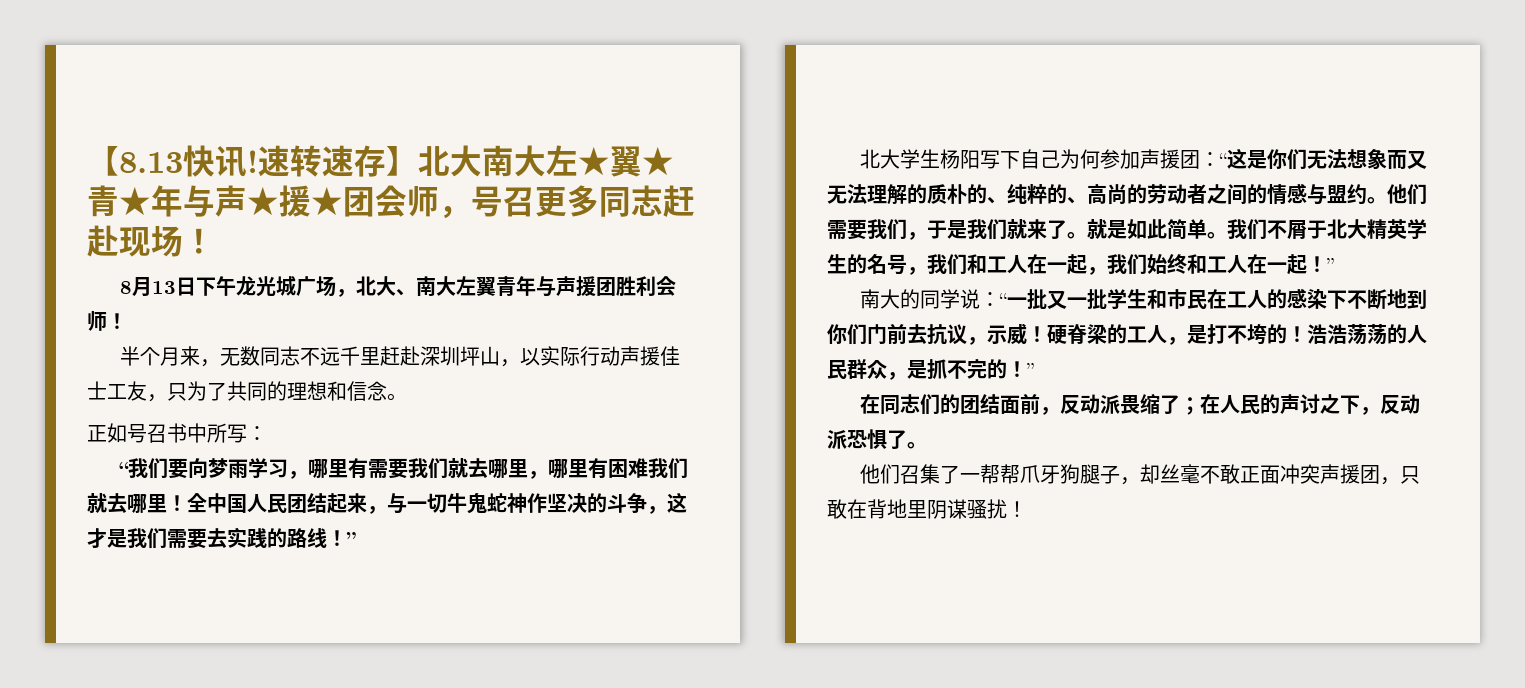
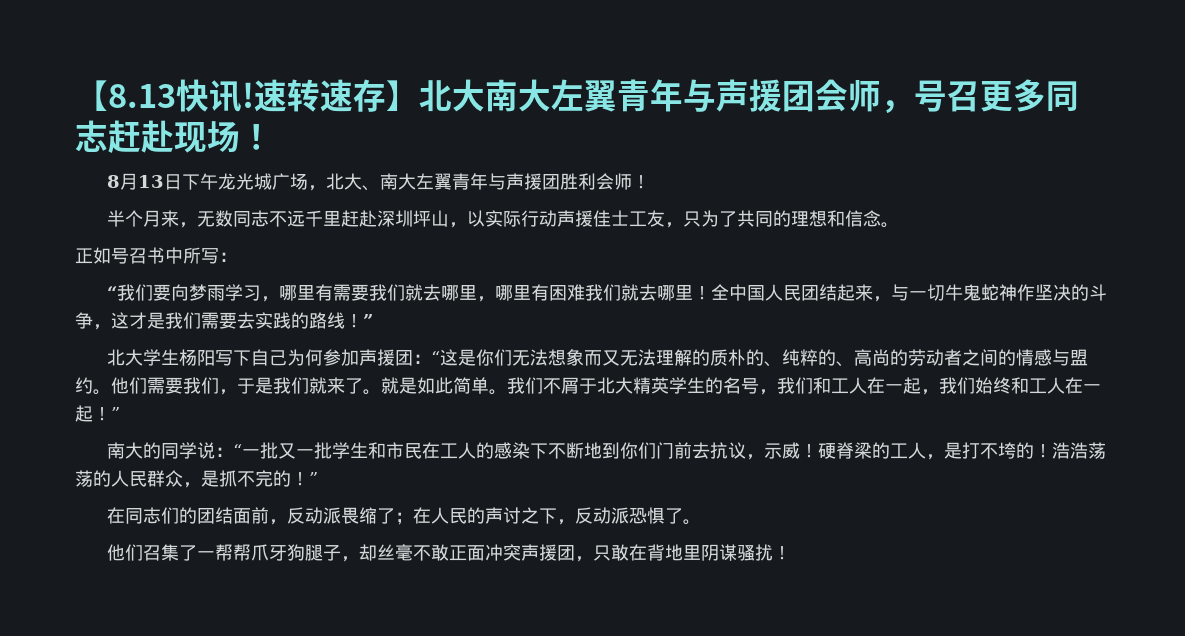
- 速转速存】北大南大左★翼★青★年与声★援★团会师，号召更多同志赶赴现场！
+ 速转速存】北大南大左翼青年与声援团会师，号召更多同志赶赴现场！

